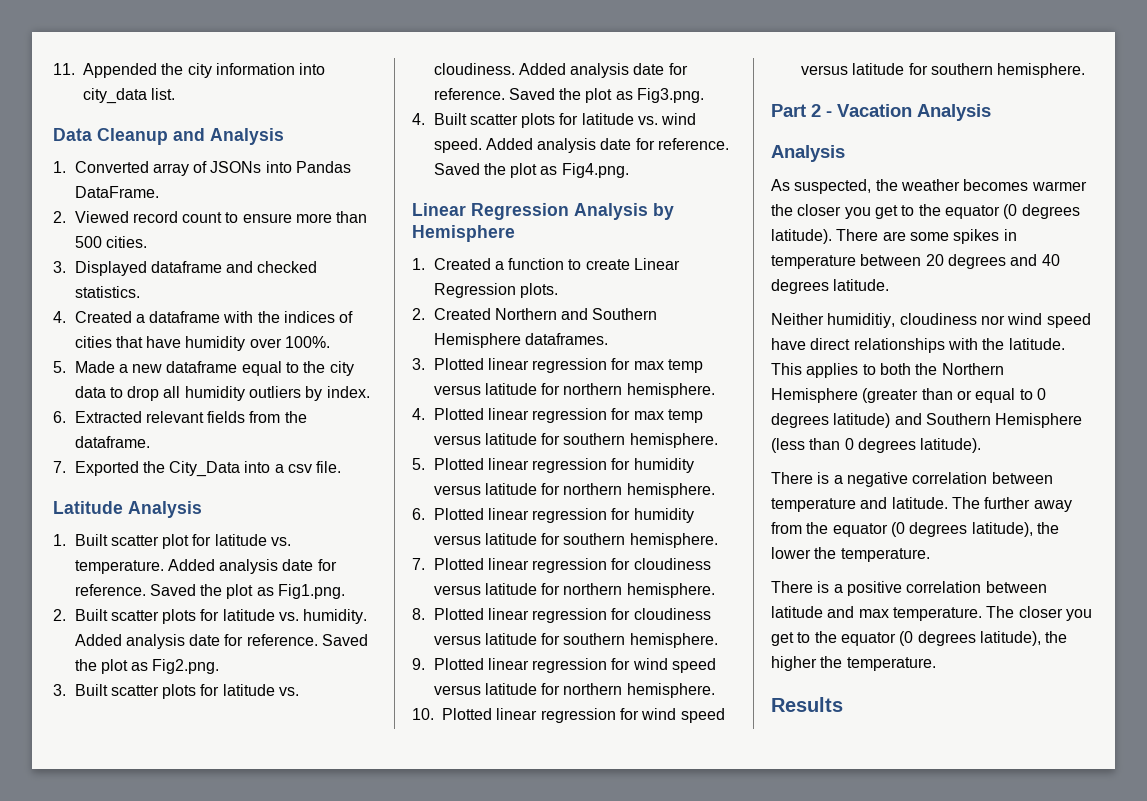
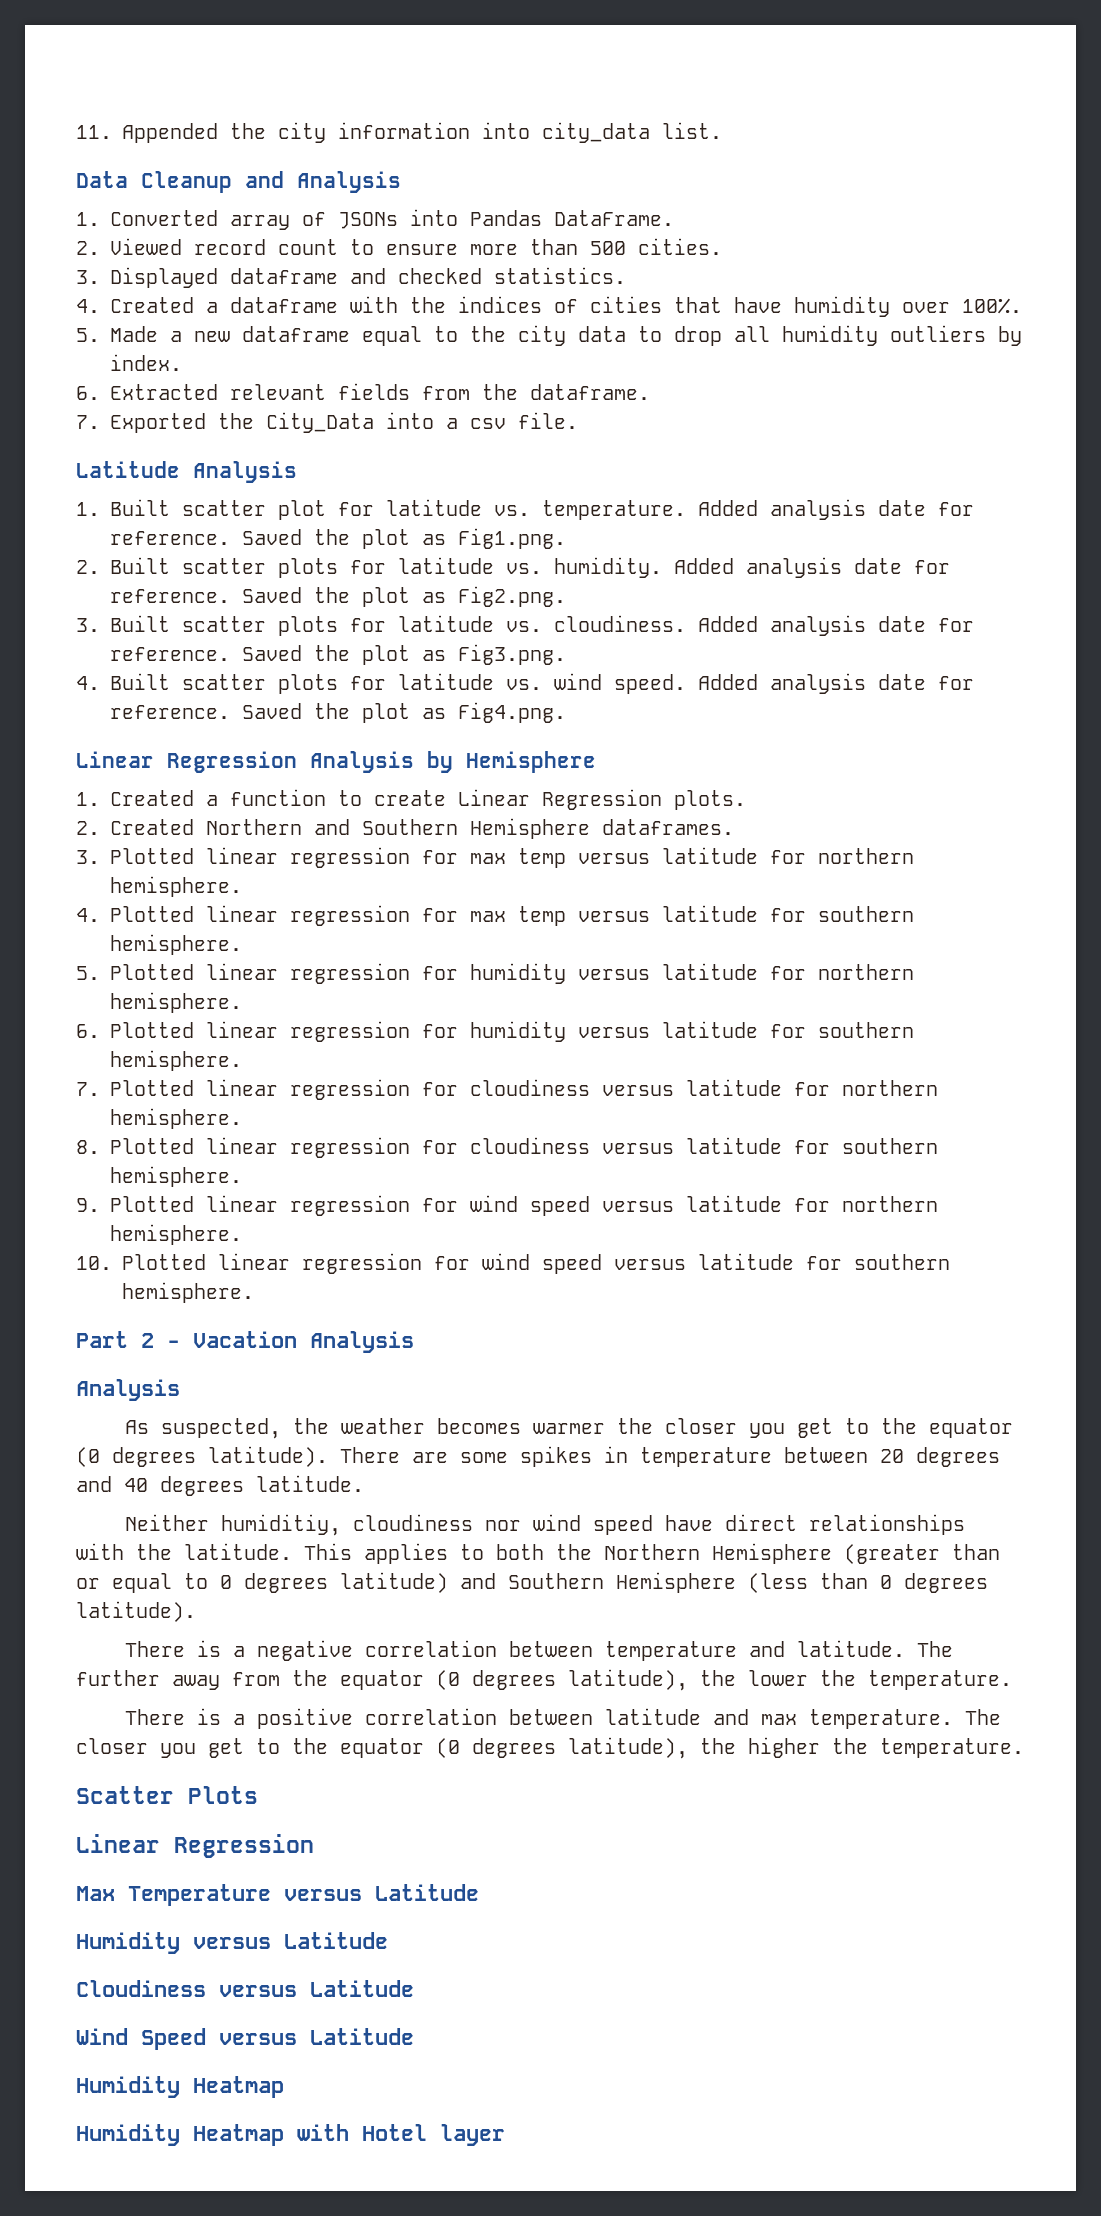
- Results
+ Scatter Plots
+ Linear Regression
+ Max Temperature versus Latitude
+ Humidity versus Latitude
+ Cloudiness versus Latitude
+ Wind Speed versus Latitude
+ Humidity Heatmap
+ Humidity Heatmap with Hotel layer

